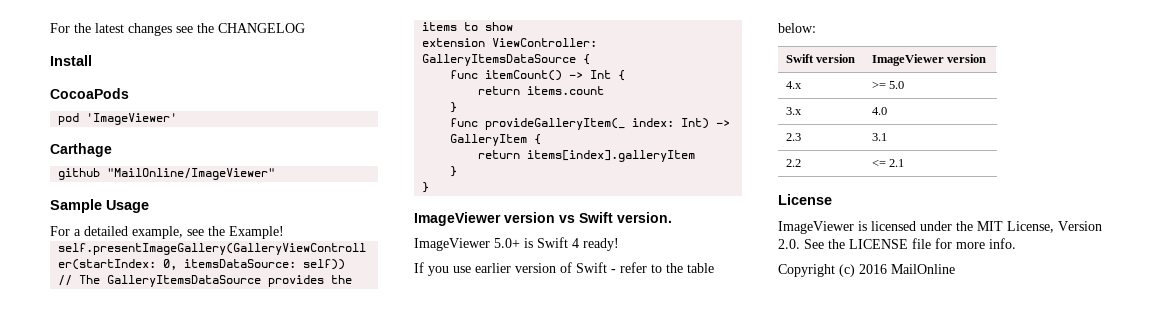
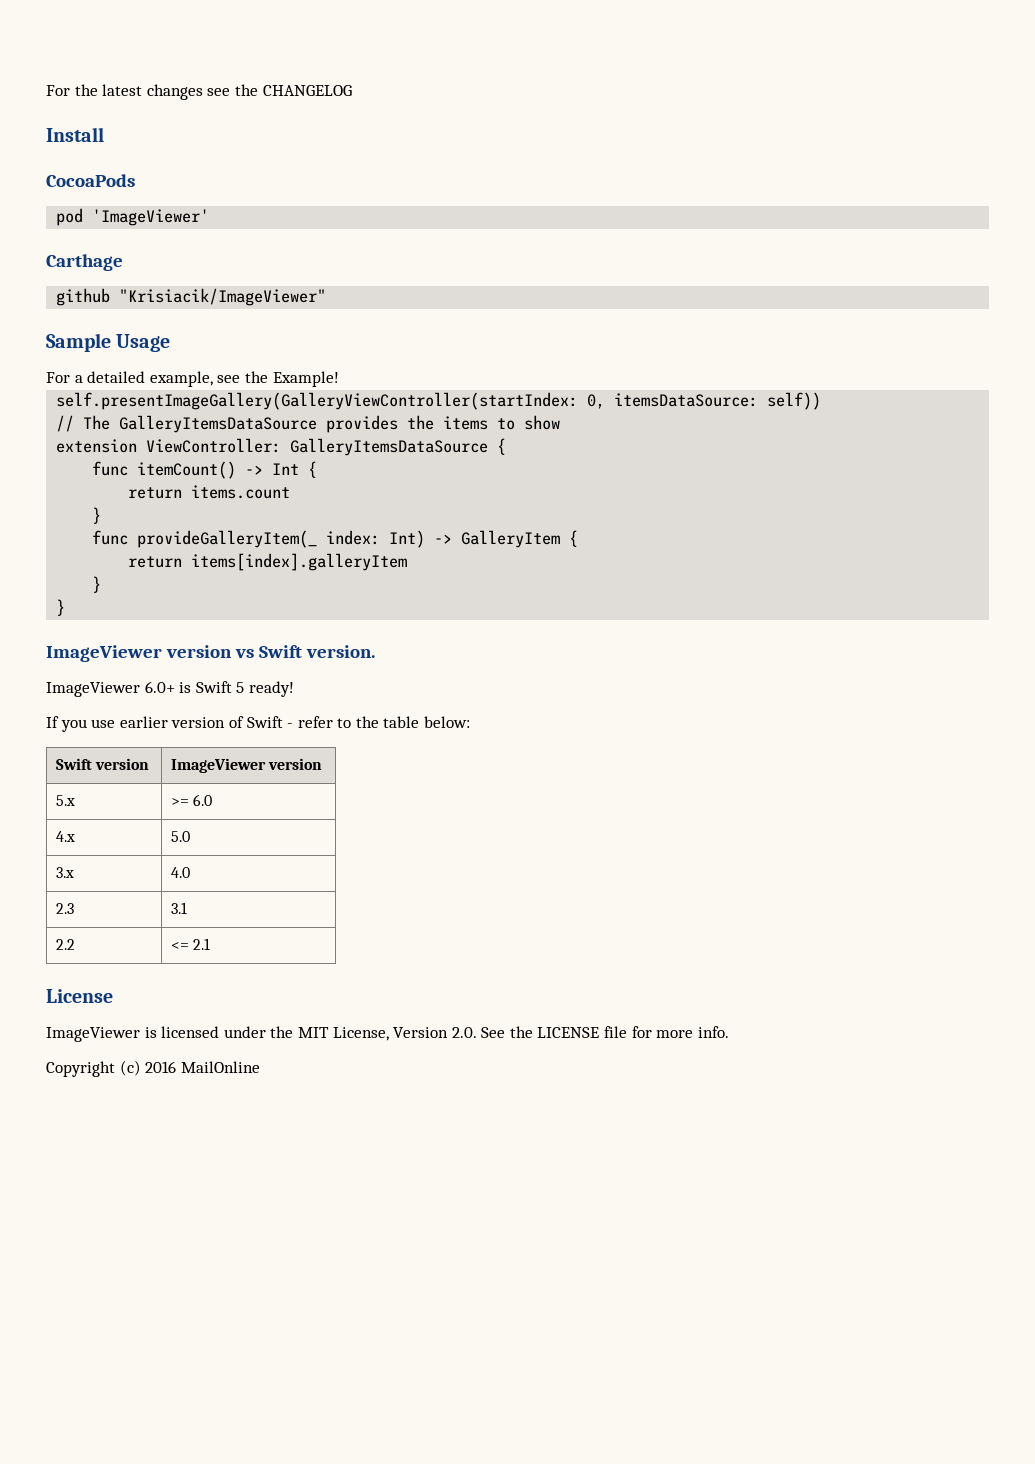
- github "MailOnline/ImageViewer"
+ github "Krisiacik/ImageViewer"
- ImageViewer 5.0+ is Swift 4 ready!
+ ImageViewer 6.0+ is Swift 5 ready!
+ 5.x | >= 6.0
- 4.x | >= 5.0
+ 4.x | 5.0

